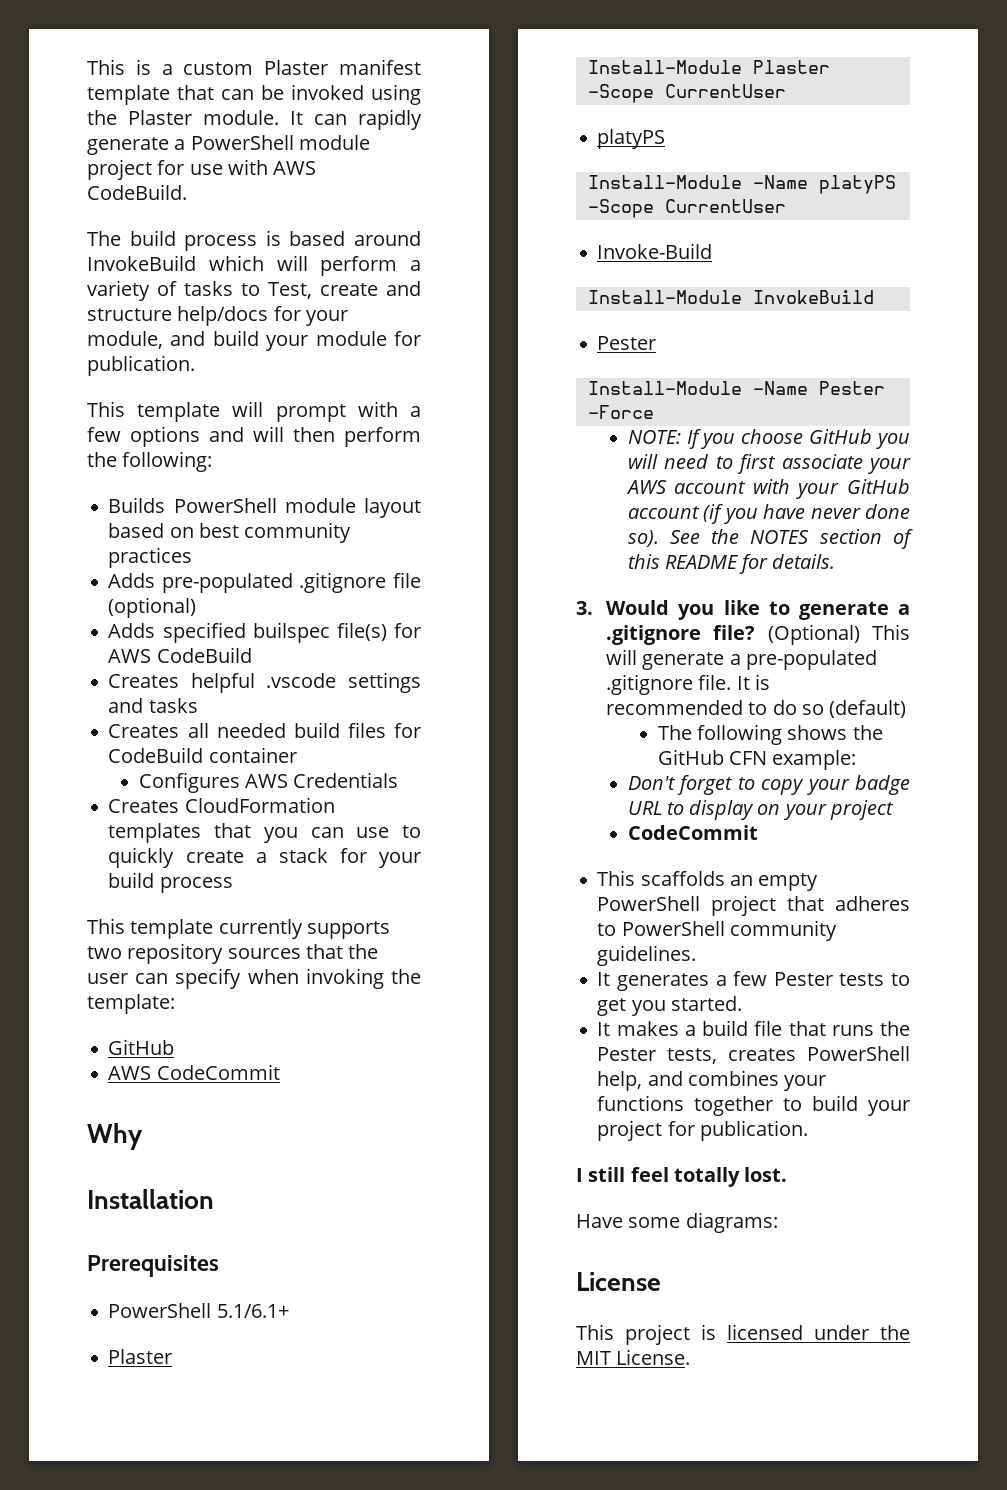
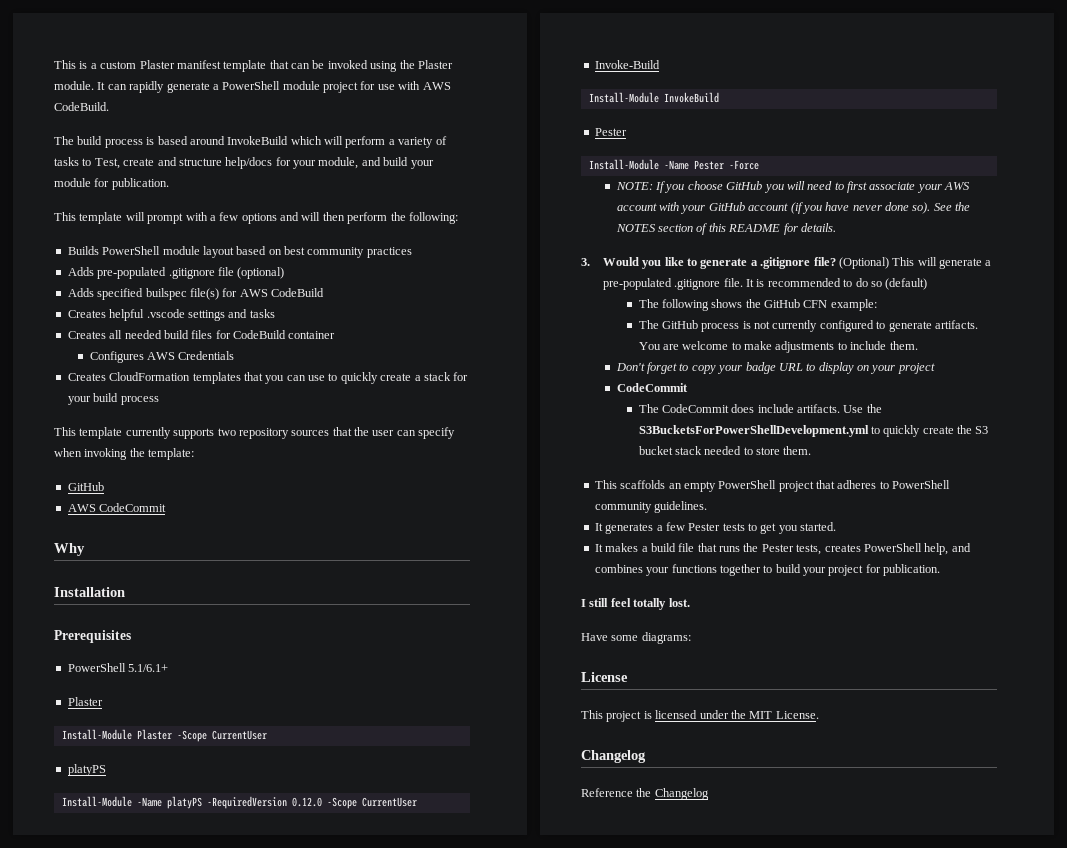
- Install-Module -Name platyPS -Scope CurrentUser
+ Install-Module -Name platyPS -RequiredVersion 0.12.0 -Scope CurrentUser
+ The GitHub process is not currently configured to generate artifacts. You are welcome to make adjustments to include them.
+ The CodeCommit does include artifacts. Use the S3BucketsForPowerShellDevelopment.yml to quickly create the S3 bucket stack needed to store them.
  This project is licensed under the MIT License.
+ Changelog
+ Reference the Changelog

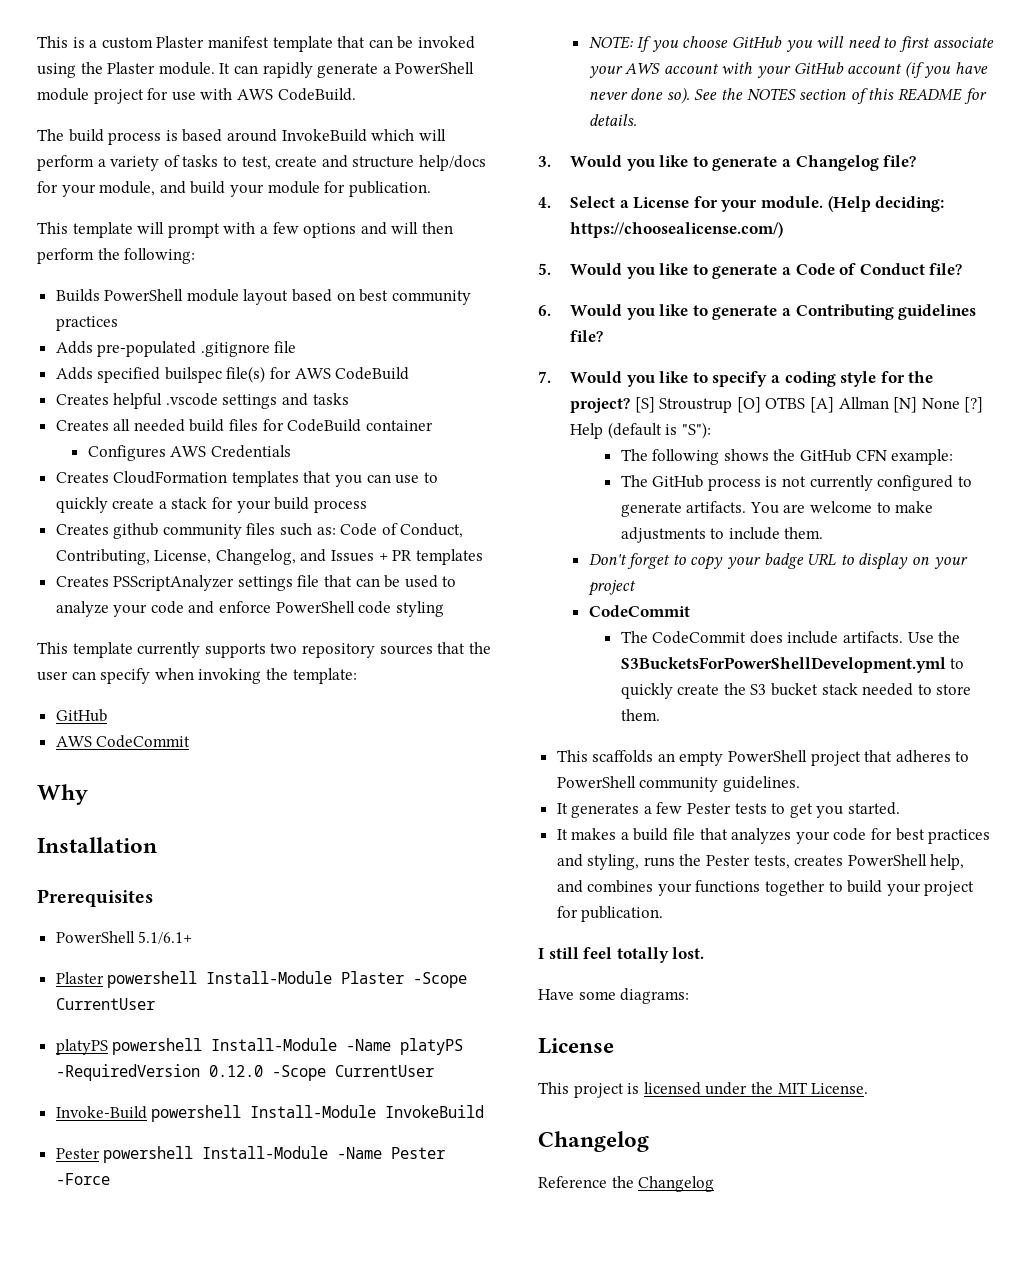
- The build process is based around InvokeBuild which will perform a variety of tasks to Test, create and structure help/docs for your module, and build your module for publication.
+ The build process is based around InvokeBuild which will perform a variety of tasks to test, create and structure help/docs for your module, and build your module for publication.
- Adds pre-populated .gitignore file (optional)
+ Adds pre-populated .gitignore file
+ Creates github community files such as: Code of Conduct, Contributing, License, Changelog, and Issues + PR templates
+ Creates PSScriptAnalyzer settings file that can be used to analyze your code and enforce PowerShell code styling
  PowerShell 5.1/6.1+
- Plaster
- Install-Module Plaster -Scope CurrentUser
- platyPS
- Install-Module -Name platyPS -RequiredVersion 0.12.0 -Scope CurrentUser
+ Plaster powershell Install-Module Plaster -Scope CurrentUser
+ platyPS powershell Install-Module -Name platyPS -RequiredVersion 0.12.0 -Scope CurrentUser
- Invoke-Build
- Install-Module InvokeBuild
- Pester
- Install-Module -Name Pester -Force
+ Invoke-Build powershell Install-Module InvokeBuild
+ Pester powershell Install-Module -Name Pester -Force
- 3. Would you like to generate a .gitignore file? (Optional) This will generate a pre-populated .gitignore file. It is recommended to do so (default)
+ 3. Would you like to generate a Changelog file?
+ 4. Select a License for your module. (Help deciding: https://choosealicense.com/)
+ 5. Would you like to generate a Code of Conduct file?
+ 6. Would you like to generate a Contributing guidelines file?
+ 7. Would you like to specify a coding style for the project? [S] Stroustrup [O] OTBS [A] Allman [N] None [?] Help (default is "S"):
- It makes a build file that runs the Pester tests, creates PowerShell help, and combines your functions together to build your project for publication.
+ It makes a build file that analyzes your code for best practices and styling, runs the Pester tests, creates PowerShell help, and combines your functions together to build your project for publication.

